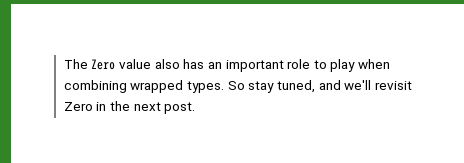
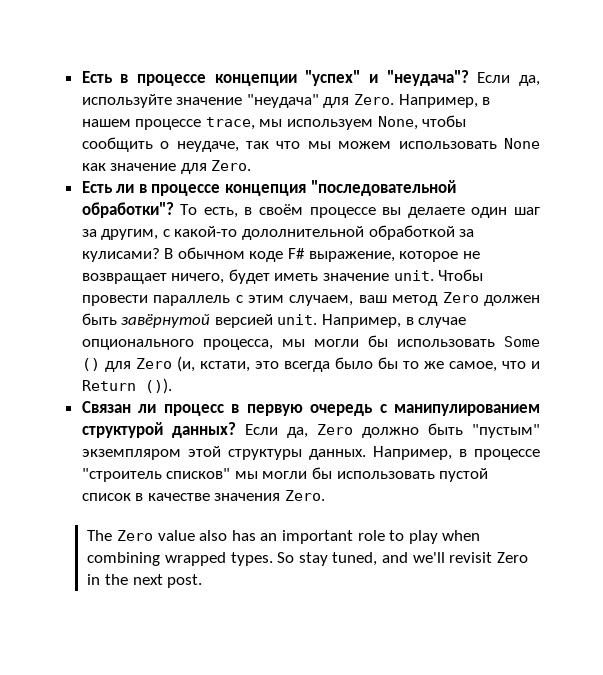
+ Есть в процессе концепции "успех" и "неудача"? Если да, используйте значение "неудача" для Zero. Например, в нашем процессе trace, мы используем None, чтобы сообщить о неудаче, так что мы можем использовать None как значение для Zero.
+ Есть ли в процессе концепция "последовательной обработки"? То есть, в своём процессе вы делаете один шаг за другим, с какой-то дололнительной обработкой за кулисами? В обычном коде F# выражение, которое не возвращает ничего, будет иметь значение unit. Чтобы провести параллель с этим случаем, ваш метод Zero должен быть завёрнутой версией unit. Например, в случае опционального процесса, мы могли бы использовать Some () для Zero (и, кстати, это всегда было бы то же самое, что и Return ()).
+ Связан ли процесс в первую очередь с манипулированием структурой данных? Если да, Zero должно быть "пустым" экземпляром этой структуры данных. Например, в процессе "строитель списков" мы могли бы использовать пустой список в качестве значения Zero.

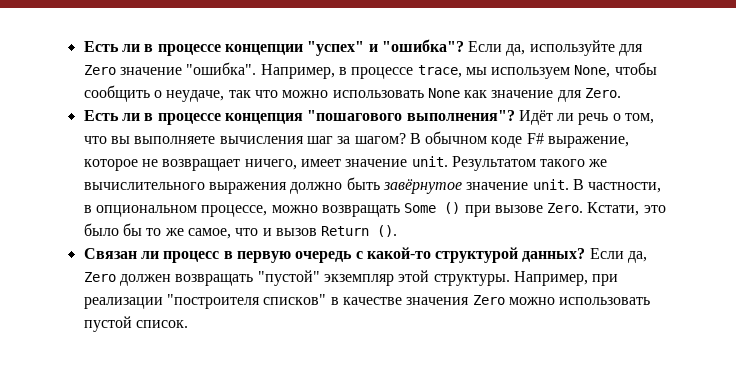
- Есть в процессе концепции "успех" и "неудача"?
+ Есть ли в процессе концепции "успех" и "ошибка"?
- Если да, используйте значение "неудача" для Zero. Например, в нашем процессе trace, мы используем None, чтобы сообщить о неудаче, так что мы можем использовать None как значение для Zero.
+ Если да, используйте для Zero значение "ошибка". Например, в процессе trace, мы используем None, чтобы сообщить о неудаче, так что можно использовать None как значение для Zero.
- Есть ли в процессе концепция "последовательной обработки"? То есть, в своём процессе вы делаете один шаг за другим, с какой-то дололнительной обработкой за кулисами?
+ Есть ли в процессе концепция "пошагового выполнения"? Идёт ли речь о том, что вы выполняете вычисления шаг за шагом?
- В обычном коде F# выражение, которое не возвращает ничего, будет иметь значение unit. Чтобы провести параллель с этим случаем, ваш метод Zero должен быть завёрнутой версией unit. Например, в случае опционального процесса, мы могли бы использовать Some () для Zero (и, кстати, это всегда было бы то же самое, что и Return ()).
+ В обычном коде F# выражение, которое не возвращает ничего, имеет значение unit. Результатом такого же вычислительного выражения должно быть завёрнутое значение unit. В частности, в опциональном процессе, можно возвращать Some () при вызове Zero. Кстати, это было бы то же самое, что и вызов Return ().
- Связан ли процесс в первую очередь с манипулированием структурой данных?
+ Связан ли процесс в первую очередь с какой-то структурой данных?
- Если да, Zero должно быть "пустым" экземпляром этой структуры данных. Например, в процессе "строитель списков" мы могли бы использовать пустой список в качестве значения Zero.
- The Zero value also has an important role to play when combining wrapped types. So stay tuned, and we'll revisit Zero in the next post.
+ Если да, Zero должен возвращать "пустой" экземпляр этой структуры. Например, при реализации "построителя списков" в качестве значения Zero можно использовать пустой список.

